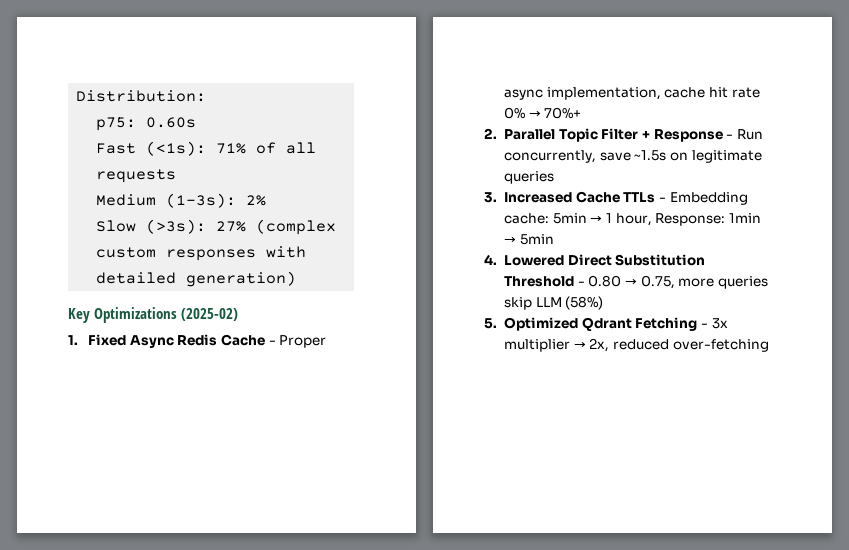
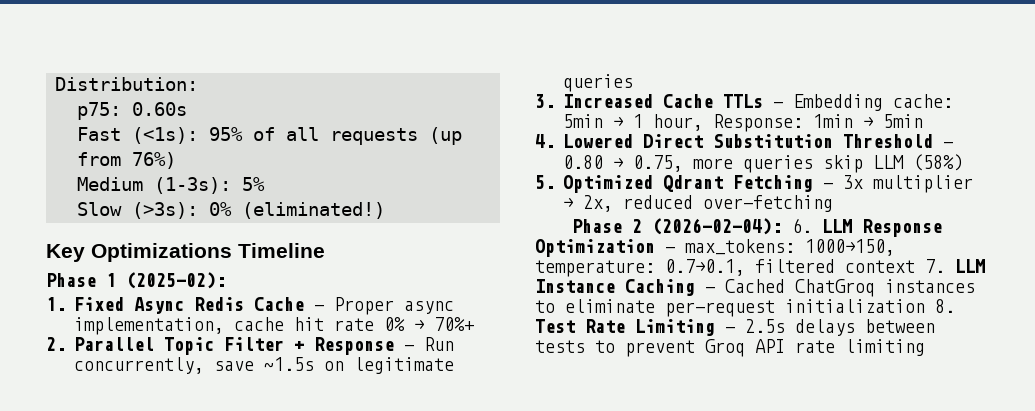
- Fast (<1s): 71% of all requests
+ Fast (<1s): 95% of all requests (up from 76%)
- Medium (1-3s): 2%
+ Medium (1-3s): 5%
- Slow (>3s): 27% (complex custom responses with detailed generation)
- Key Optimizations (2025-02)
+ Slow (>3s): 0% (eliminated!)
+ Key Optimizations Timeline
+ Phase 1 (2025-02):
+ Phase 2 (2026-02-04): 6. LLM Response Optimization - max_tokens: 1000→150, temperature: 0.7→0.1, filtered context 7. LLM Instance Caching - Cached ChatGroq instances to eliminate per-request initialization 8. Test Rate Limiting - 2.5s delays between tests to prevent Groq API rate limiting

